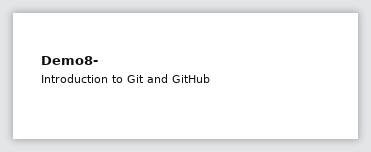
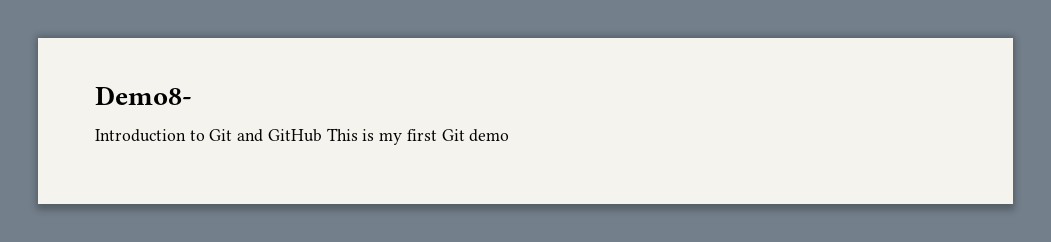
- Introduction to Git and GitHub
+ Introduction to Git and GitHub This is my first Git demo

